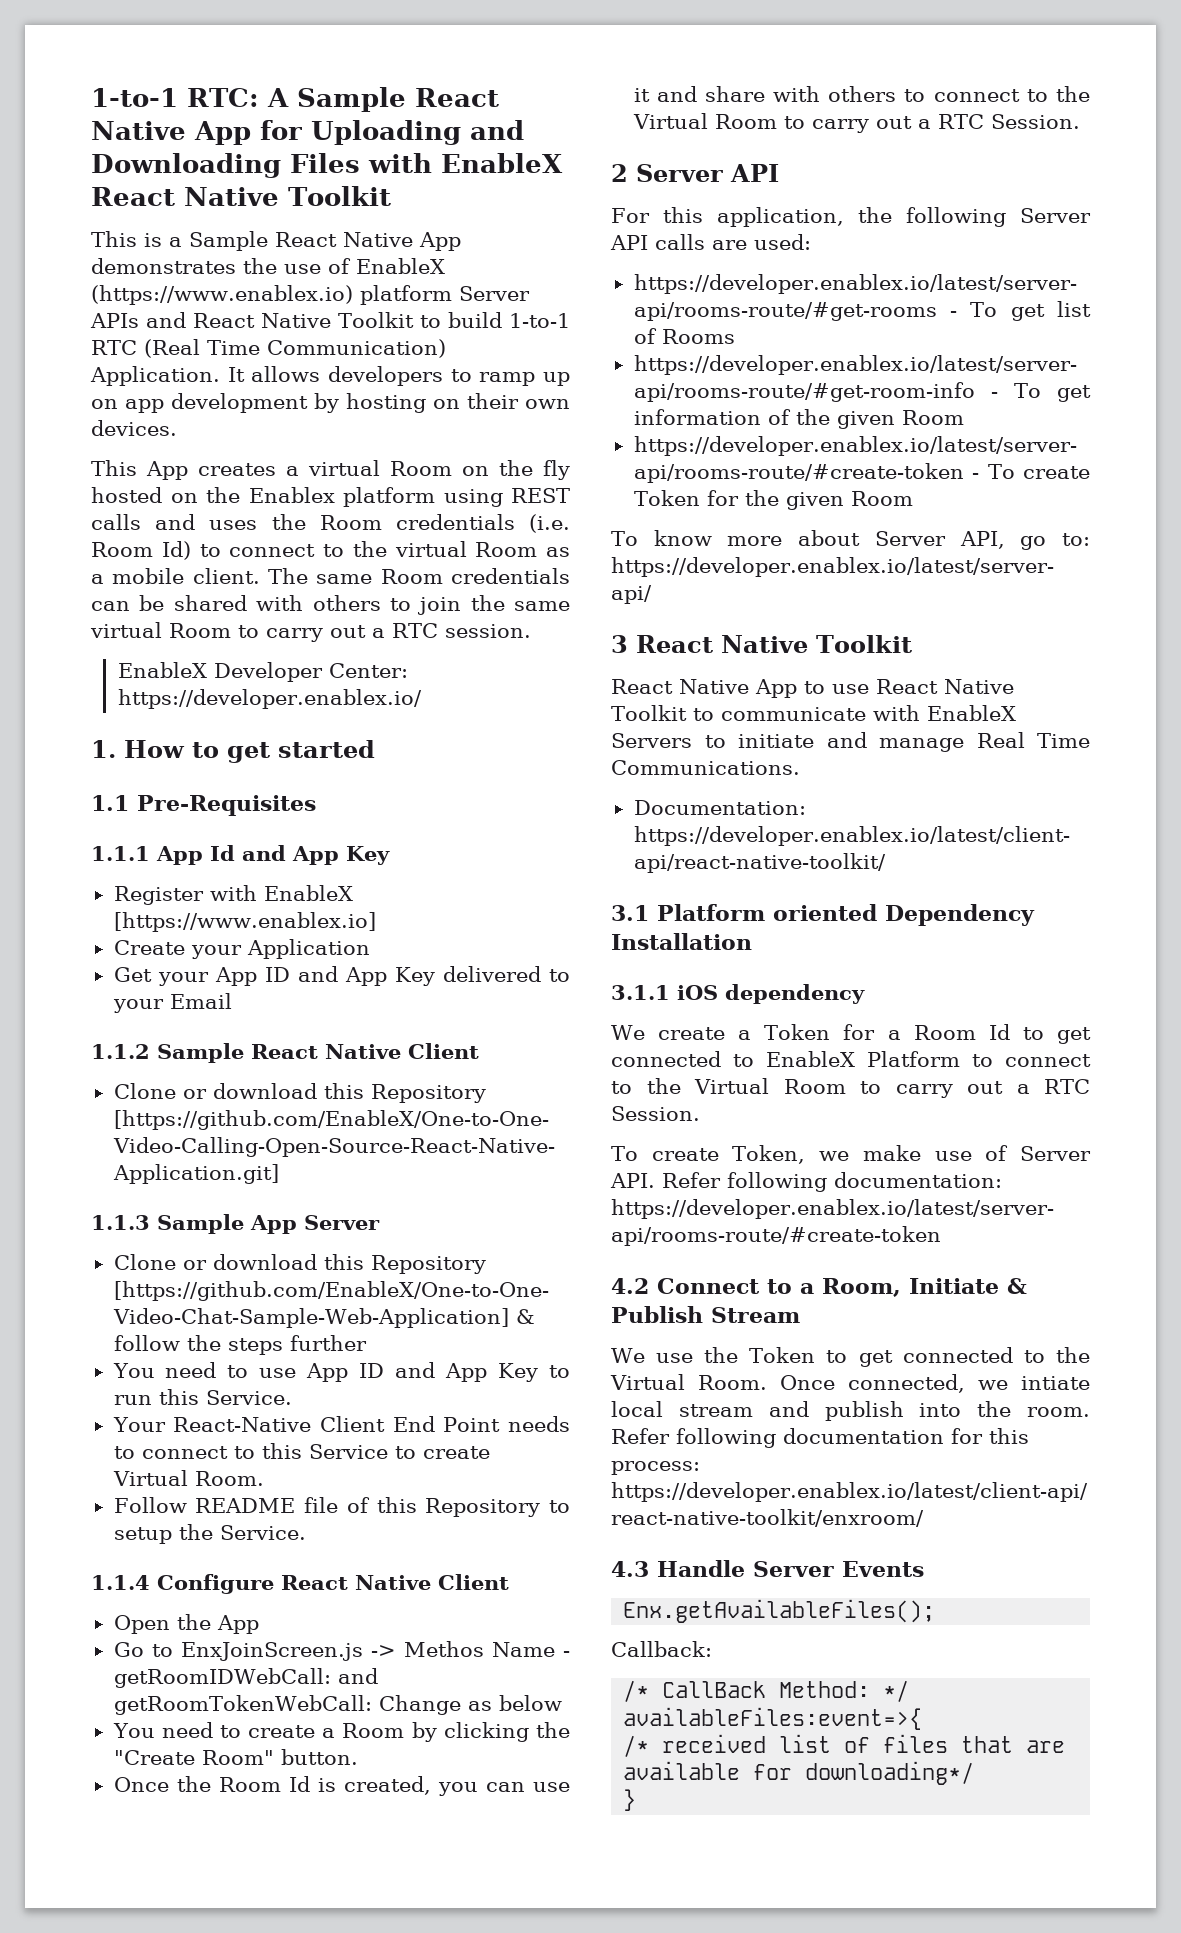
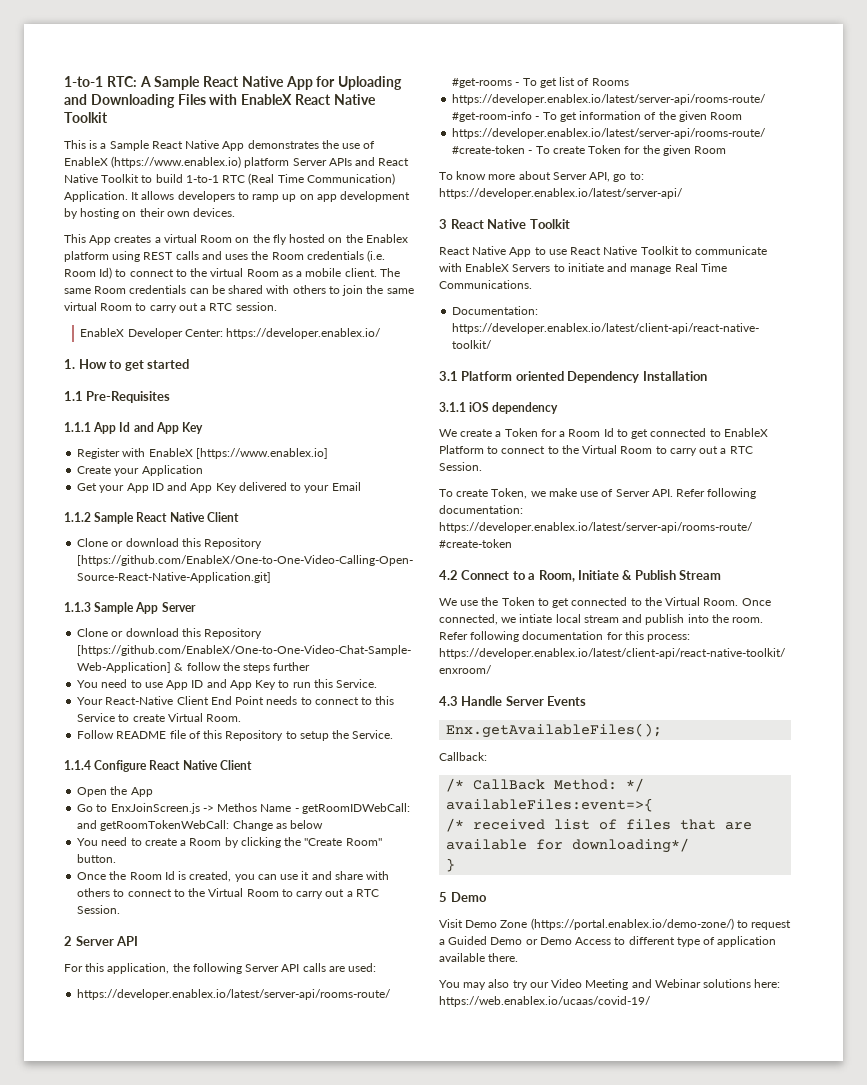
+ 5 Demo
+ Visit Demo Zone (https://portal.enablex.io/demo-zone/) to request a Guided Demo or Demo Access to different type of application available there.
+ You may also try our Video Meeting and Webinar solutions here: https://web.enablex.io/ucaas/covid-19/

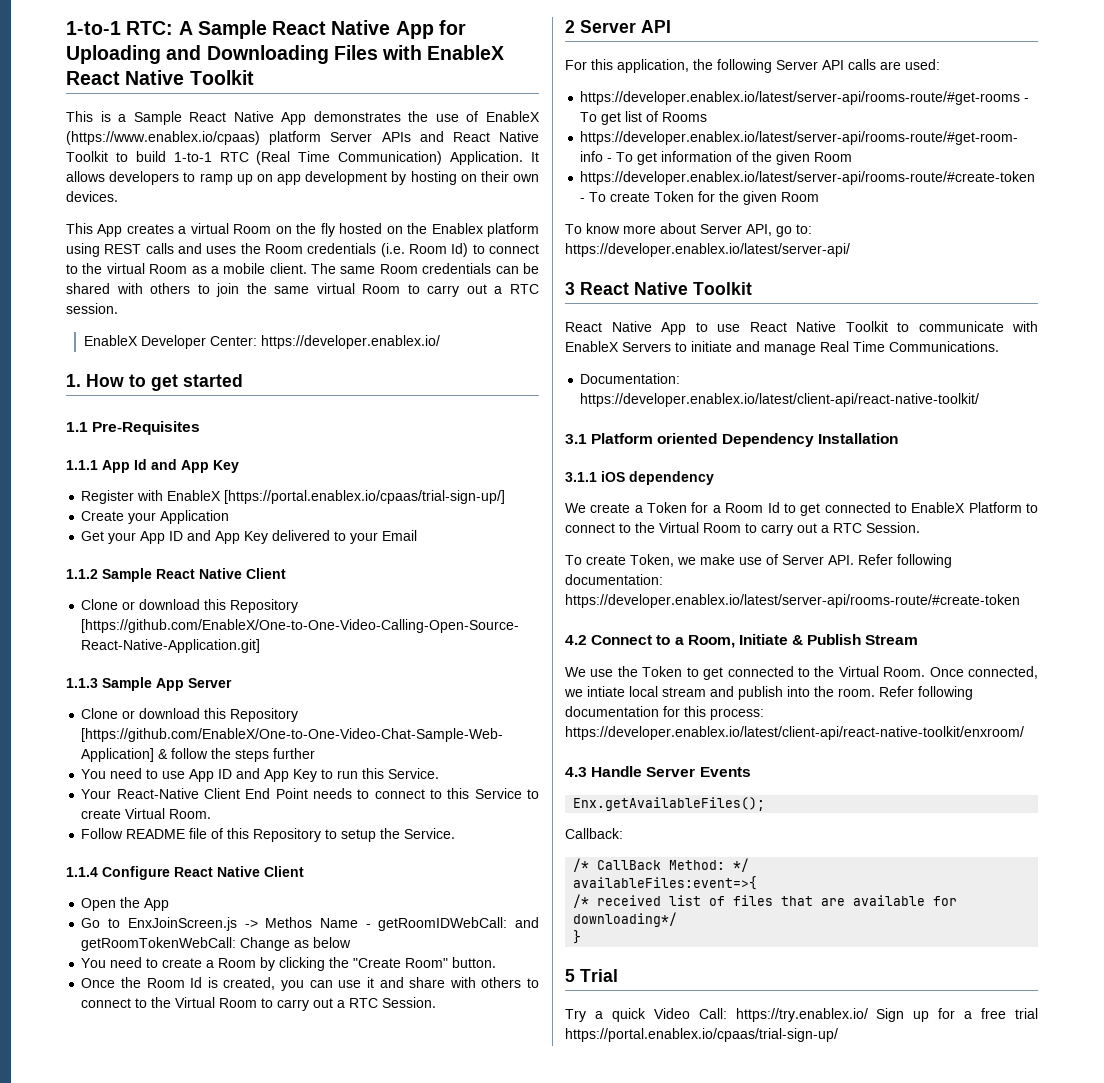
- This is a Sample React Native App demonstrates the use of EnableX (https://www.enablex.io) platform Server APIs and React Native Toolkit to build 1-to-1 RTC (Real Time Communication) Application.
+ This is a Sample React Native App demonstrates the use of EnableX (https://www.enablex.io/cpaas) platform Server APIs and React Native Toolkit to build 1-to-1 RTC (Real Time Communication) Application.
- Register with EnableX [https://www.enablex.io]
+ Register with EnableX [https://portal.enablex.io/cpaas/trial-sign-up/]
- 5 Demo
- Visit Demo Zone (https://portal.enablex.io/demo-zone/) to request a Guided Demo or Demo Access to different type of application available there.
- You may also try our Video Meeting and Webinar solutions here: https://web.enablex.io/ucaas/covid-19/
+ 5 Trial
+ Try a quick Video Call: https://try.enablex.io/ Sign up for a free trial https://portal.enablex.io/cpaas/trial-sign-up/

